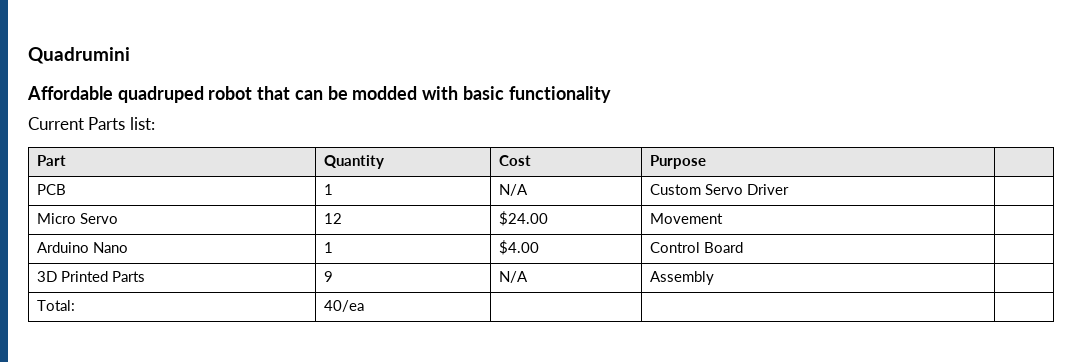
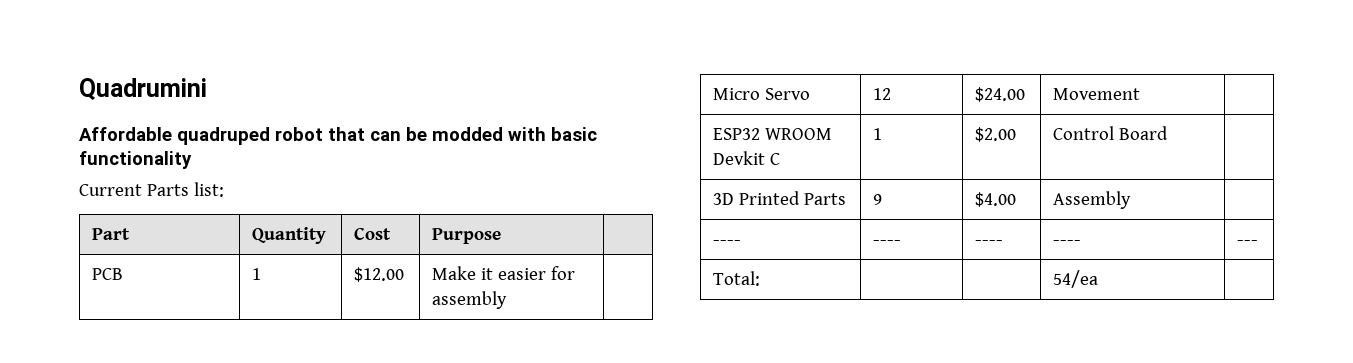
- PCB | 1 | N/A | Custom Servo Driver |
+ PCB | 1 | $12.00 | Make it easier for assembly |
- Arduino Nano | 1 | $4.00 | Control Board |
+ ESP32 WROOM Devkit C | 1 | $2.00 | Control Board |
- 3D Printed Parts | 9 | N/A | Assembly |
+ 3D Printed Parts | 9 | $4.00 | Assembly |
+ ---- | ---- | ---- | ---- | ---
- Total: | 40/ea | | |
+ Total: | | | 54/ea |

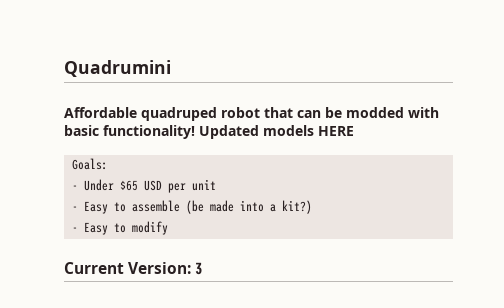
- Affordable quadruped robot that can be modded with basic functionality
- Current Parts list:
- Part | Quantity | Cost | Purpose |
- PCB | 1 | $12.00 | Make it easier for assembly |
- Micro Servo | 12 | $24.00 | Movement |
- ESP32 WROOM Devkit C | 1 | $2.00 | Control Board |
- 3D Printed Parts | 9 | $4.00 | Assembly |
- ---- | ---- | ---- | ---- | ---
- Total: | | | 54/ea |
+ Affordable quadruped robot that can be modded with basic functionality! Updated models HERE
+ Goals:
+ - Under $65 USD per unit
+ - Easy to assemble (be made into a kit?)
+ - Easy to modify
+ Current Version: 3

